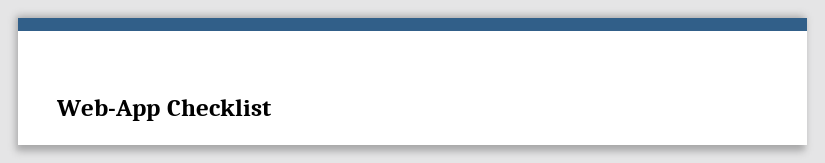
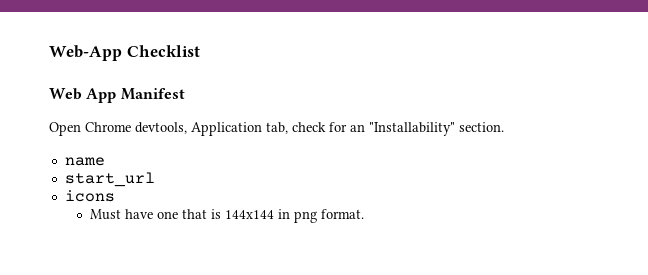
+ Web App Manifest
+ Open Chrome devtools, Application tab, check for an "Installability" section.
+ name
+ start_url
+ icons
+ Must have one that is 144x144 in png format.

